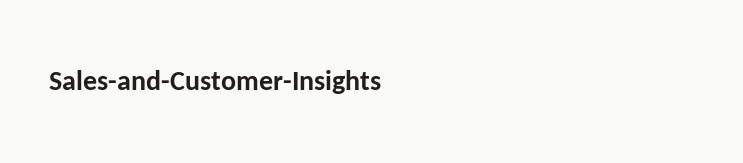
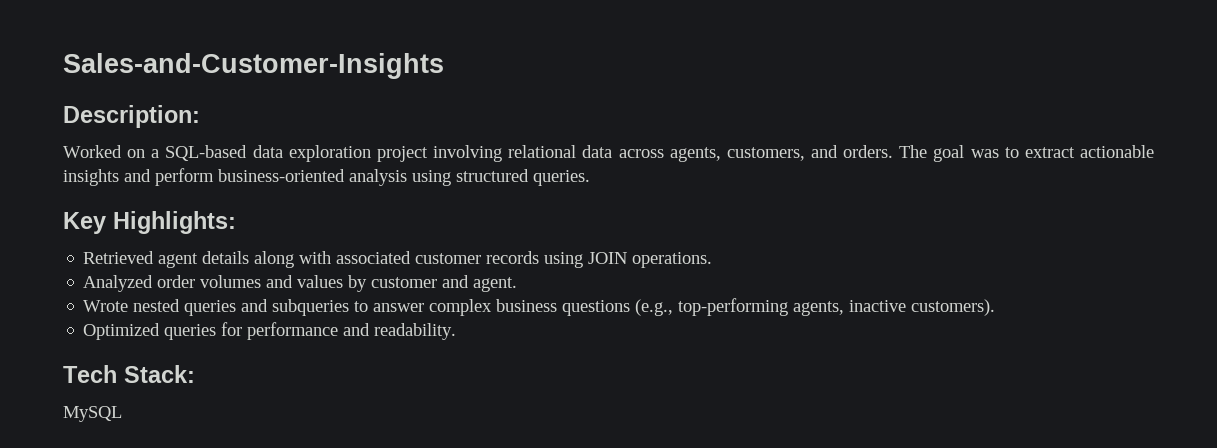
+ Description:
+ Worked on a SQL-based data exploration project involving relational data across agents, customers, and orders. The goal was to extract actionable insights and perform business-oriented analysis using structured queries.
+ Key Highlights:
+ Retrieved agent details along with associated customer records using JOIN operations.
+ Analyzed order volumes and values by customer and agent.
+ Wrote nested queries and subqueries to answer complex business questions (e.g., top-performing agents, inactive customers).
+ Optimized queries for performance and readability.
+ Tech Stack:
+ MySQL

